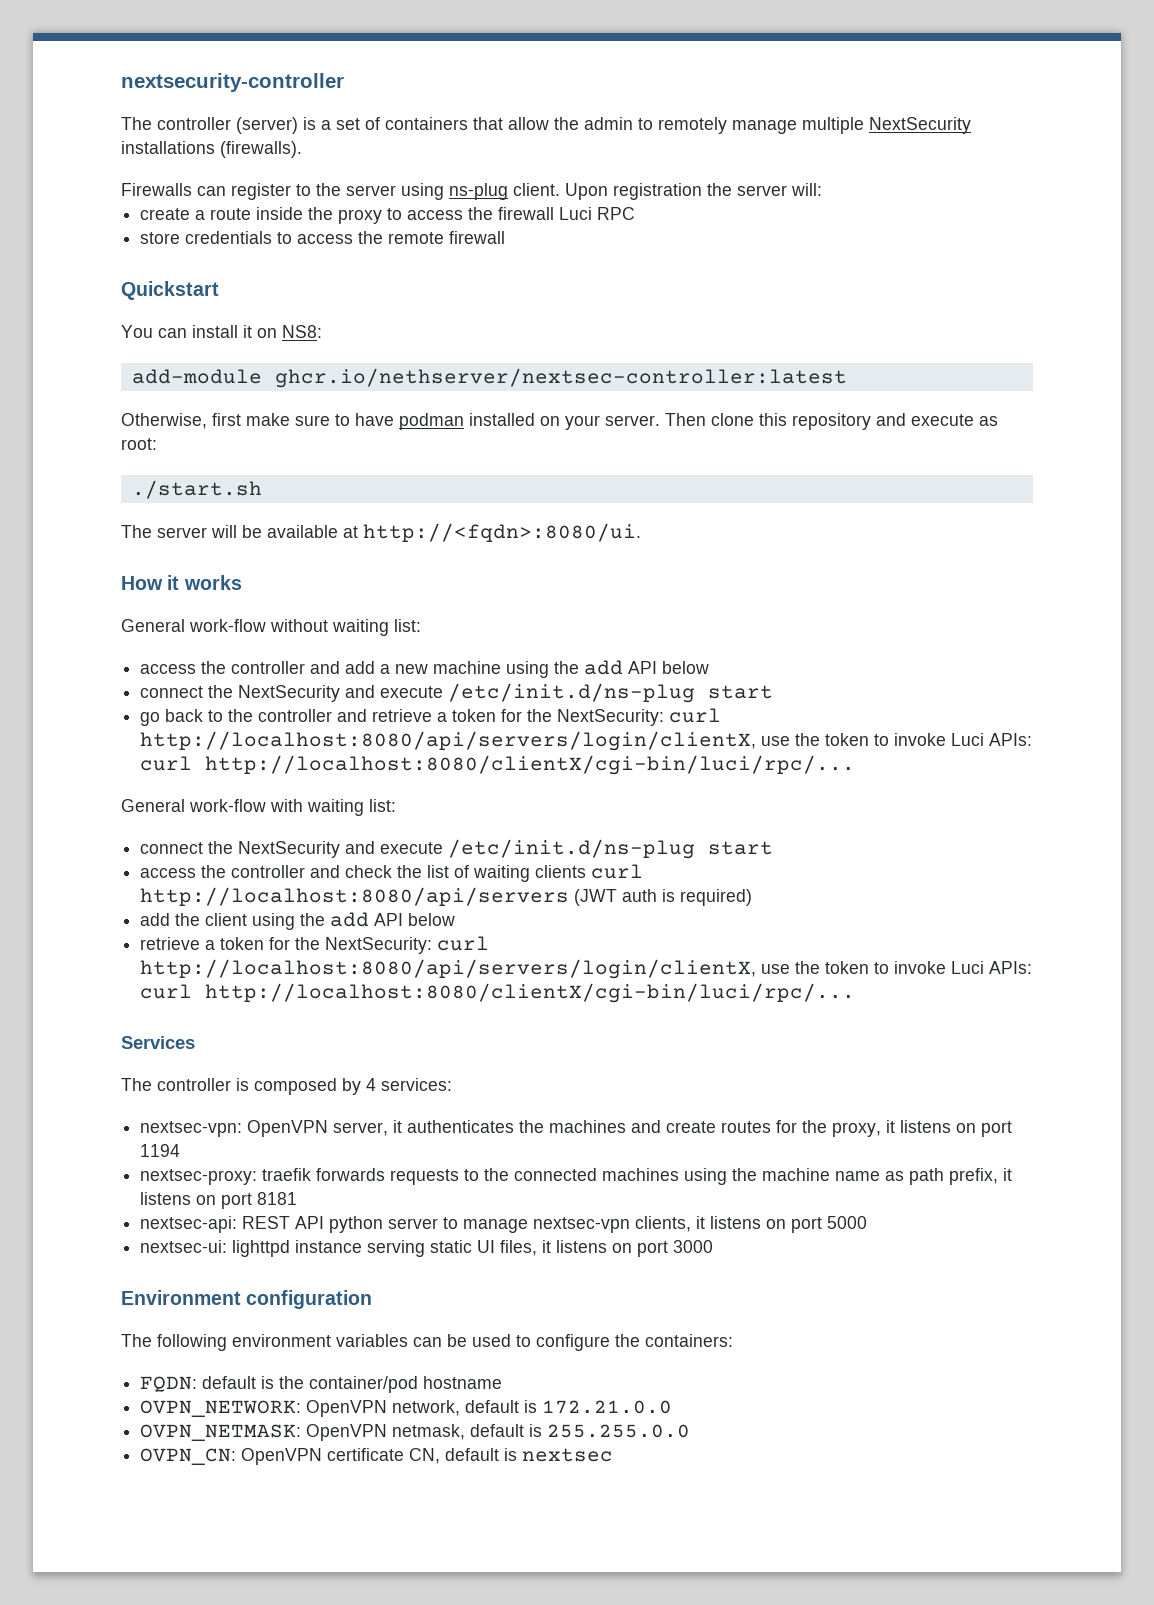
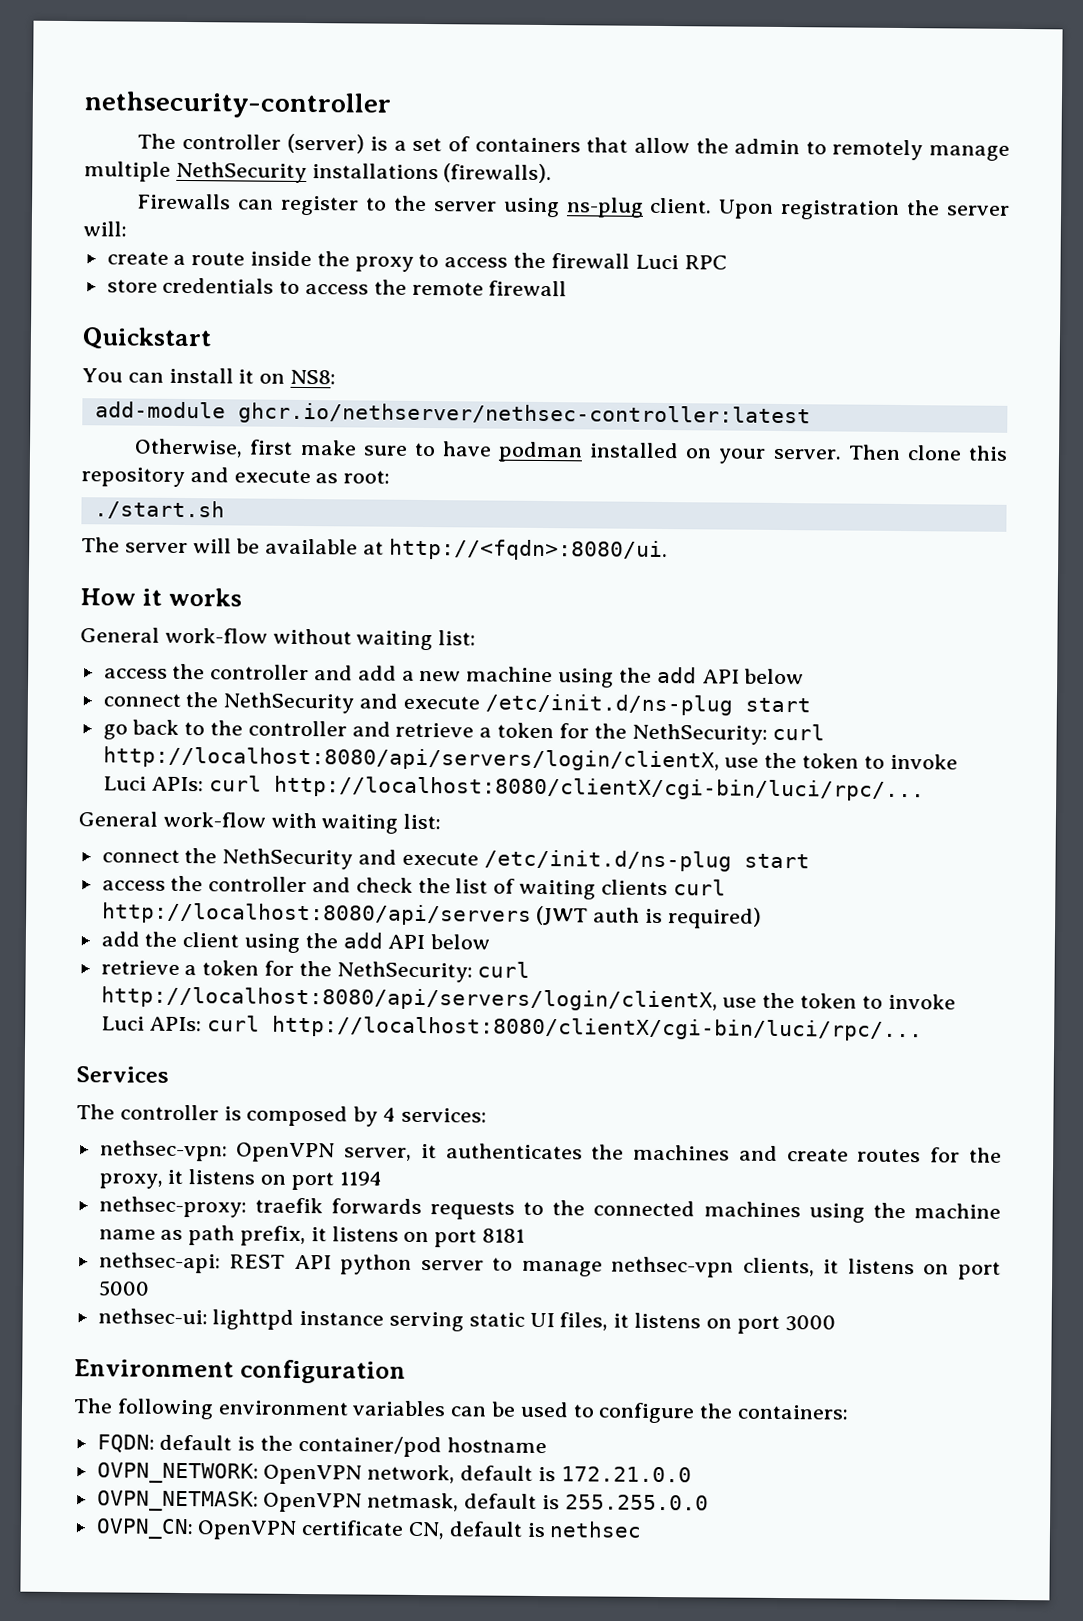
- nextsecurity-controller
+ nethsecurity-controller
- The controller (server) is a set of containers that allow the admin to remotely manage multiple NextSecurity installations (firewalls).
+ The controller (server) is a set of containers that allow the admin to remotely manage multiple NethSecurity installations (firewalls).
- add-module ghcr.io/nethserver/nextsec-controller:latest
+ add-module ghcr.io/nethserver/nethsec-controller:latest
  access the controller and add a new machine using the add API below
- connect the NextSecurity and execute /etc/init.d/ns-plug start
+ connect the NethSecurity and execute /etc/init.d/ns-plug start
- go back to the controller and retrieve a token for the NextSecurity: curl http://localhost:8080/api/servers/login/clientX, use the token to invoke Luci APIs: curl http://localhost:8080/clientX/cgi-bin/luci/rpc/...
+ go back to the controller and retrieve a token for the NethSecurity: curl http://localhost:8080/api/servers/login/clientX, use the token to invoke Luci APIs: curl http://localhost:8080/clientX/cgi-bin/luci/rpc/...
  General work-flow with waiting list:
- connect the NextSecurity and execute /etc/init.d/ns-plug start
+ connect the NethSecurity and execute /etc/init.d/ns-plug start
  add the client using the add API below
- retrieve a token for the NextSecurity: curl http://localhost:8080/api/servers/login/clientX, use the token to invoke Luci APIs: curl http://localhost:8080/clientX/cgi-bin/luci/rpc/...
+ retrieve a token for the NethSecurity: curl http://localhost:8080/api/servers/login/clientX, use the token to invoke Luci APIs: curl http://localhost:8080/clientX/cgi-bin/luci/rpc/...
- nextsec-vpn: OpenVPN server, it authenticates the machines and create routes for the proxy, it listens on port 1194
+ nethsec-vpn: OpenVPN server, it authenticates the machines and create routes for the proxy, it listens on port 1194
- nextsec-proxy: traefik forwards requests to the connected machines using the machine name as path prefix, it listens on port 8181
+ nethsec-proxy: traefik forwards requests to the connected machines using the machine name as path prefix, it listens on port 8181
- nextsec-api: REST API python server to manage nextsec-vpn clients, it listens on port 5000
+ nethsec-api: REST API python server to manage nethsec-vpn clients, it listens on port 5000
- nextsec-ui: lighttpd instance serving static UI files, it listens on port 3000
+ nethsec-ui: lighttpd instance serving static UI files, it listens on port 3000
- OVPN_CN: OpenVPN certificate CN, default is nextsec
+ OVPN_CN: OpenVPN certificate CN, default is nethsec

